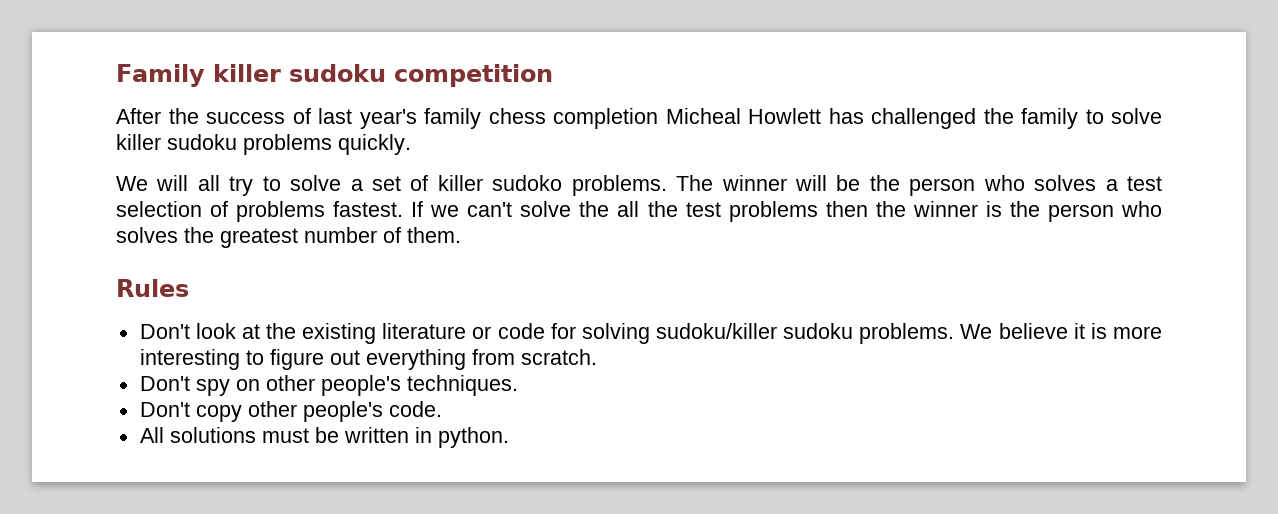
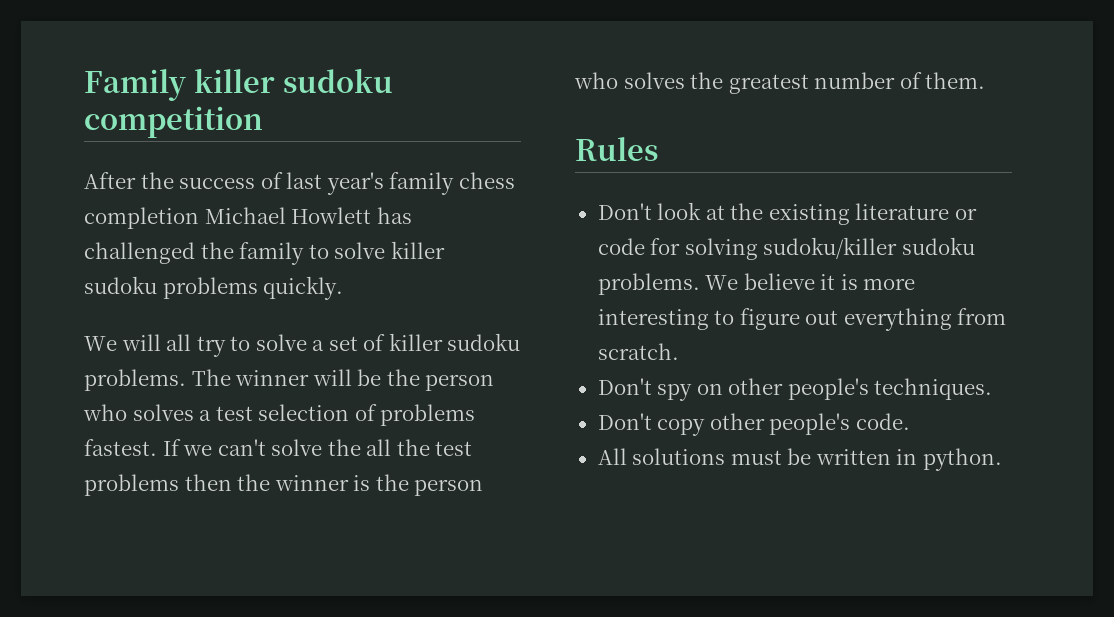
- After the success of last year's family chess completion Micheal Howlett has challenged the family to solve killer sudoku problems quickly.
+ After the success of last year's family chess completion Michael Howlett has challenged the family to solve killer sudoku problems quickly.
- We will all try to solve a set of killer sudoko problems.
+ We will all try to solve a set of killer sudoku problems.

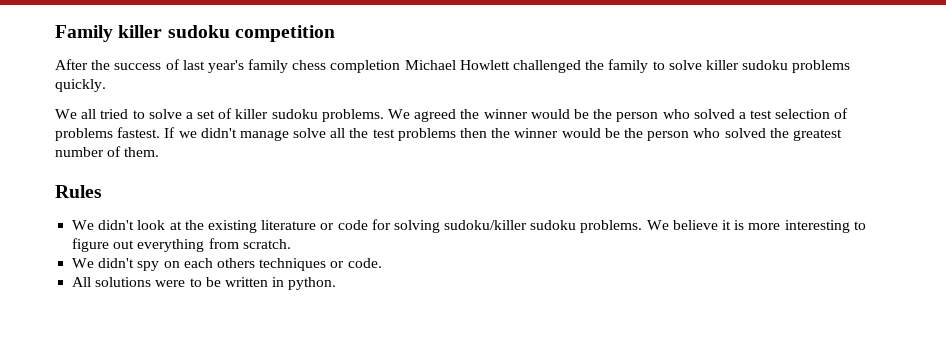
- After the success of last year's family chess completion Michael Howlett has challenged the family to solve killer sudoku problems quickly.
+ After the success of last year's family chess completion Michael Howlett challenged the family to solve killer sudoku problems quickly.
- We will all try to solve a set of killer sudoku problems.
+ We all tried to solve a set of killer sudoku problems.
- The winner will be the person who solves a test selection of problems fastest.
+ We agreed the winner would be the person who solved a test selection of problems fastest.
- If we can't solve the all the test problems then the winner is the person who solves the greatest number of them.
+ If we didn't manage solve all the test problems then the winner would be the person who solved the greatest number of them.
- Don't look at the existing literature or code for solving sudoku/killer sudoku problems.
+ We didn't look at the existing literature or code for solving sudoku/killer sudoku problems.
- Don't spy on other people's techniques.
- Don't copy other people's code.
+ We didn't spy on each others techniques or code.
- All solutions must be written in python.
+ All solutions were to be written in python.

